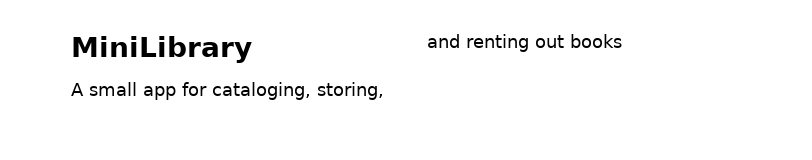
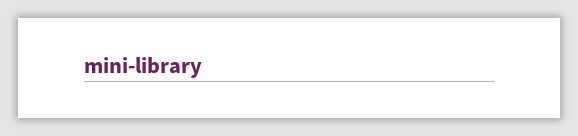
- MiniLibrary
- A small app for cataloging, storing, and renting out books
+ mini-library

